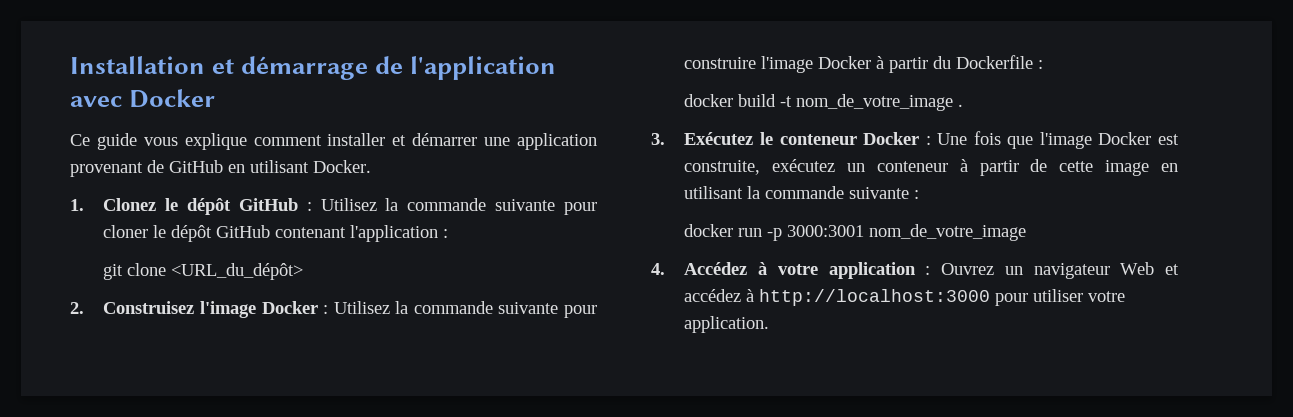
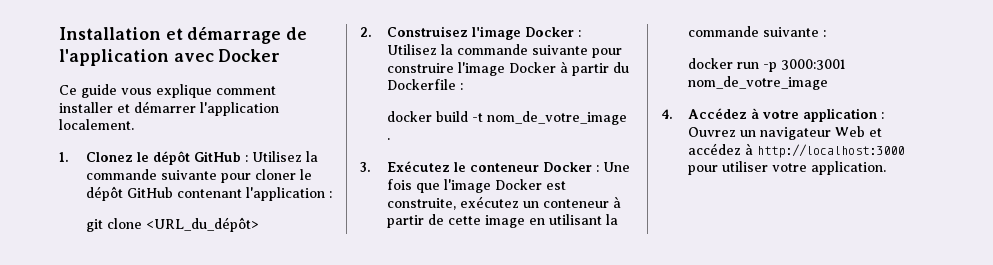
- Ce guide vous explique comment installer et démarrer une application provenant de GitHub en utilisant Docker.
+ Ce guide vous explique comment installer et démarrer l'application localement.

